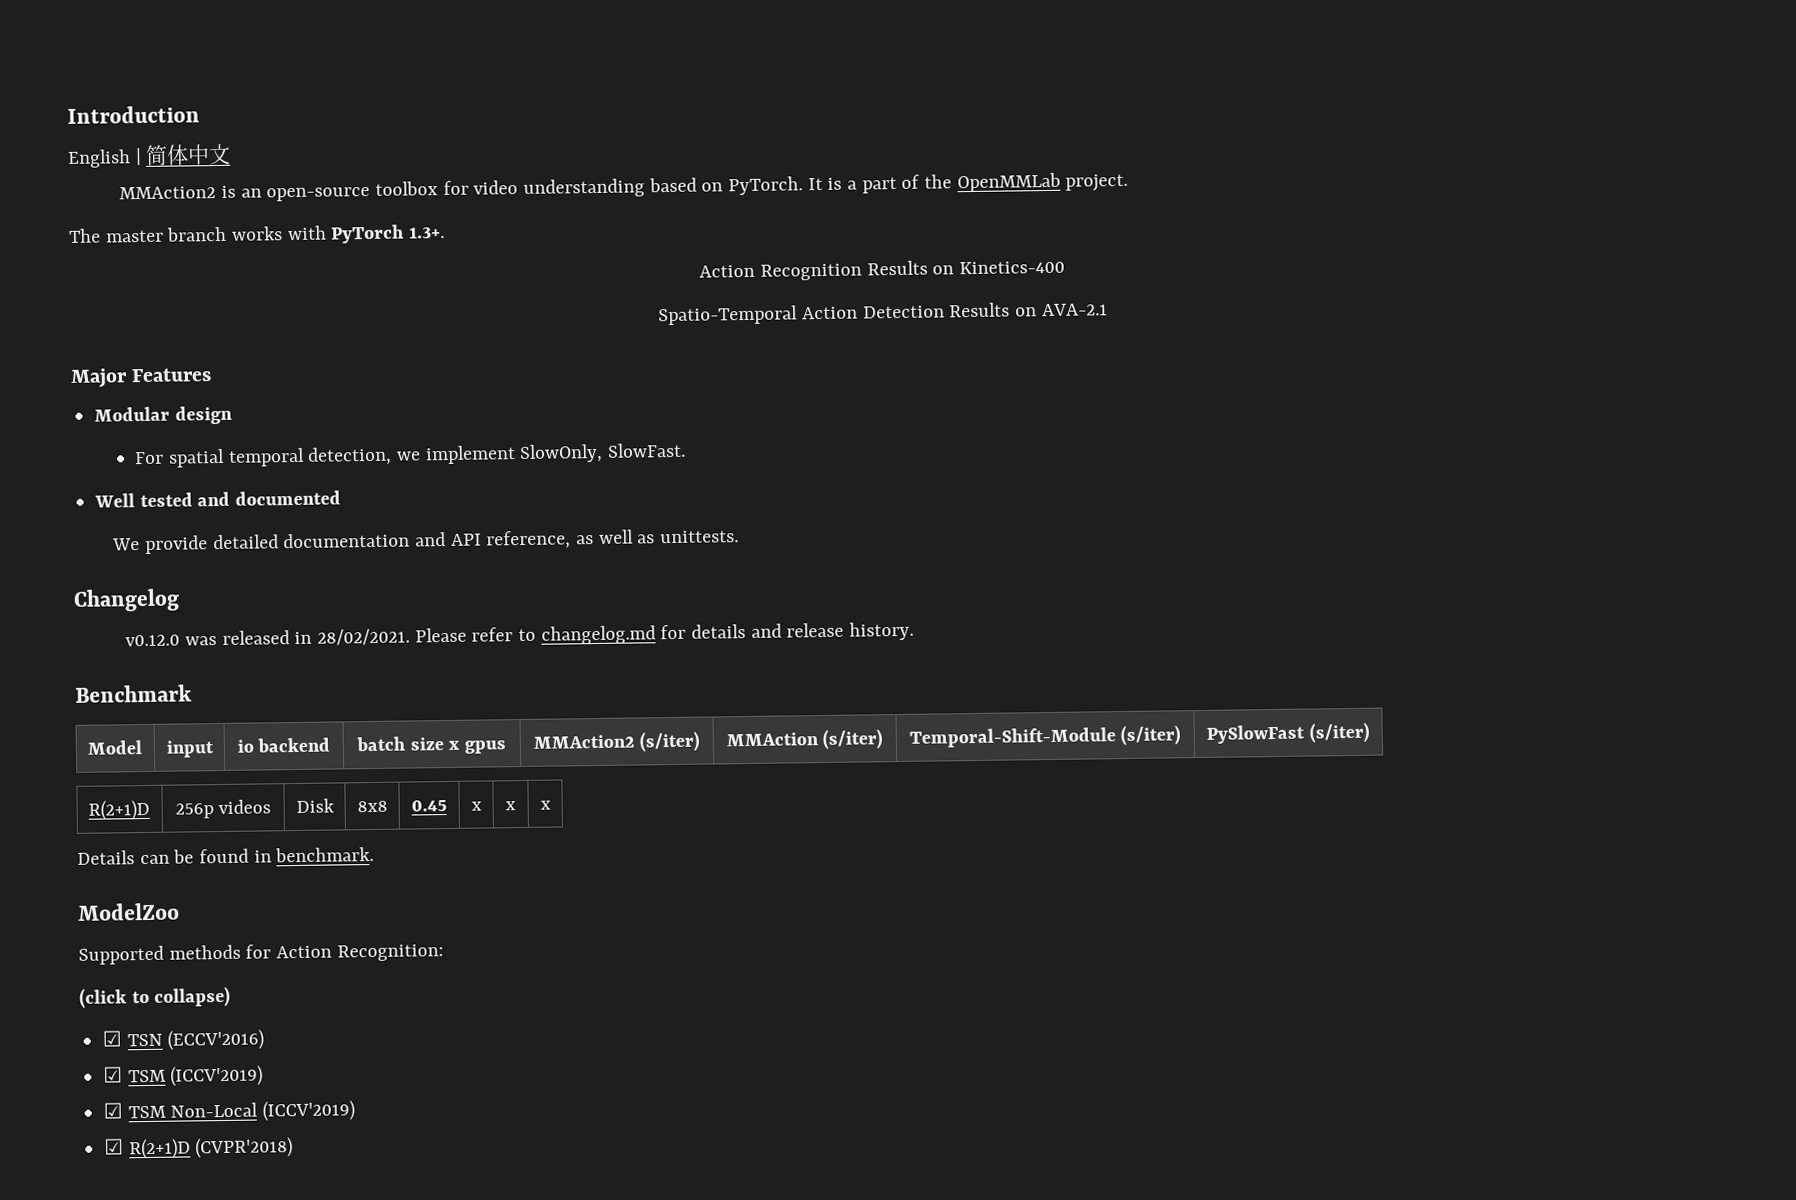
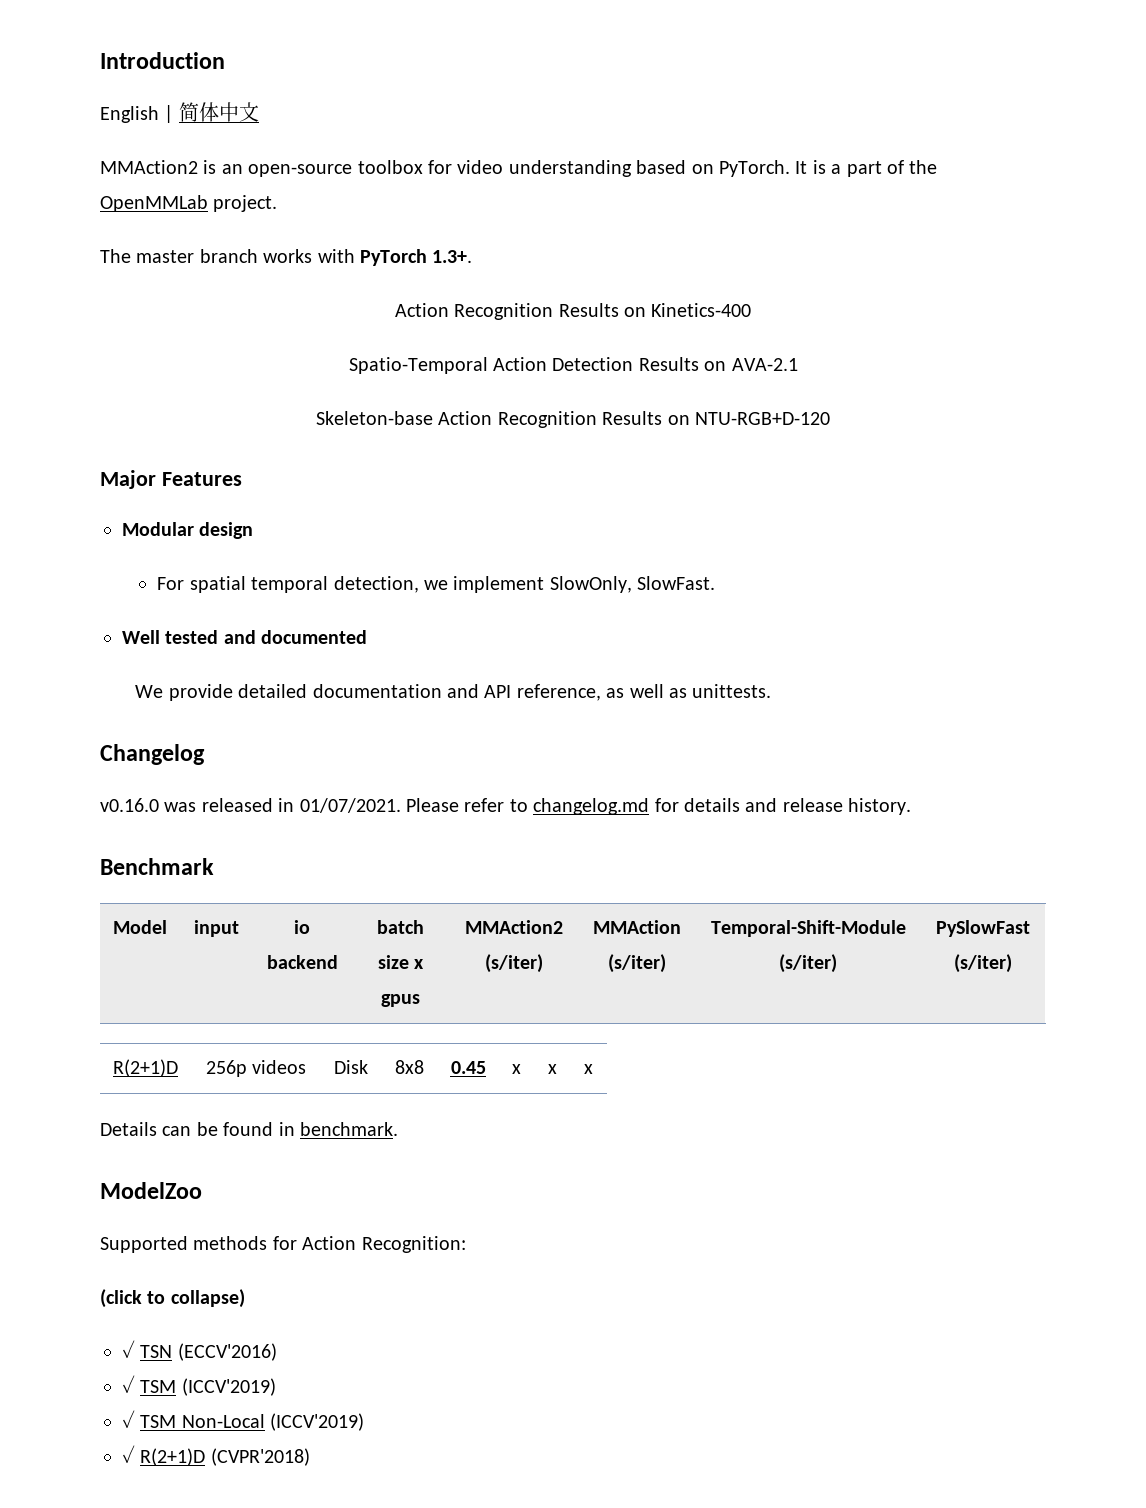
+ Skeleton-base Action Recognition Results on NTU-RGB+D-120
- v0.12.0 was released in 28/02/2021.
+ v0.16.0 was released in 01/07/2021.
- ☑ TSN (ECCV'2016)
+ ✓ TSN (ECCV'2016)
- ☑ TSM (ICCV'2019)
+ ✓ TSM (ICCV'2019)
- ☑ TSM Non-Local (ICCV'2019)
+ ✓ TSM Non-Local (ICCV'2019)
- ☑ R(2+1)D (CVPR'2018)
+ ✓ R(2+1)D (CVPR'2018)

